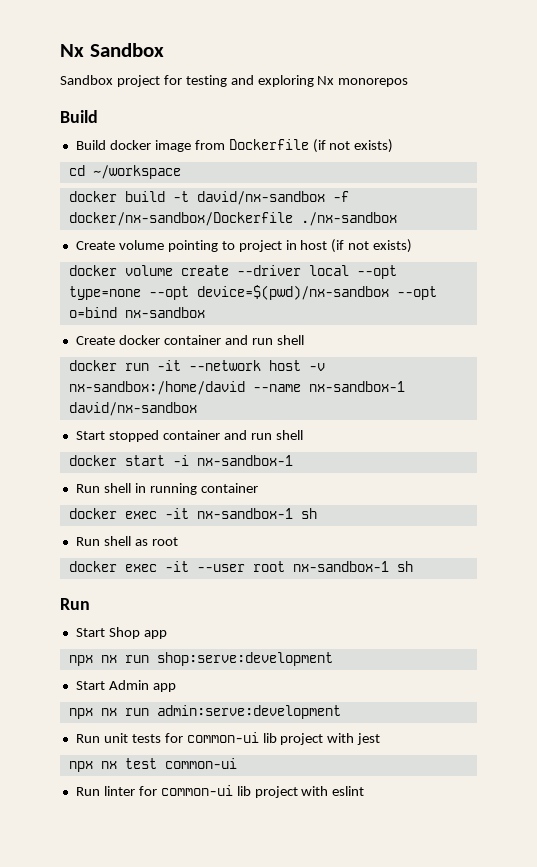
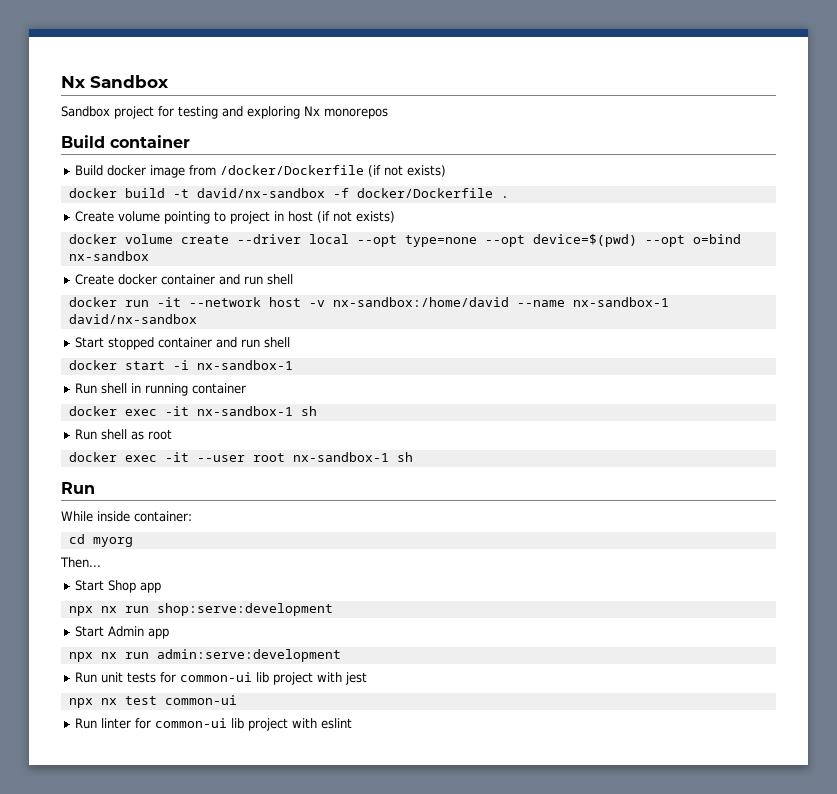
  Sandbox project for testing and exploring Nx monorepos
- Build
+ Build container
- Build docker image from Dockerfile (if not exists)
- cd ~/workspace
+ Build docker image from /docker/Dockerfile (if not exists)
- docker build -t david/nx-sandbox -f docker/nx-sandbox/Dockerfile ./nx-sandbox
+ docker build -t david/nx-sandbox -f docker/Dockerfile .
- docker volume create --driver local --opt type=none --opt device=$(pwd)/nx-sandbox --opt o=bind nx-sandbox
+ docker volume create --driver local --opt type=none --opt device=$(pwd) --opt o=bind nx-sandbox
+ While inside container:
+ cd myorg
+ Then...

